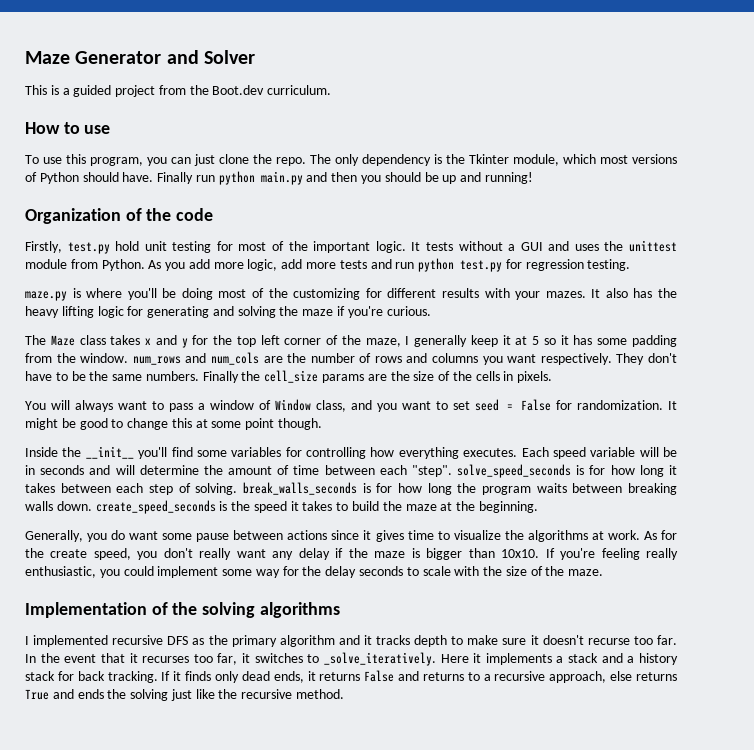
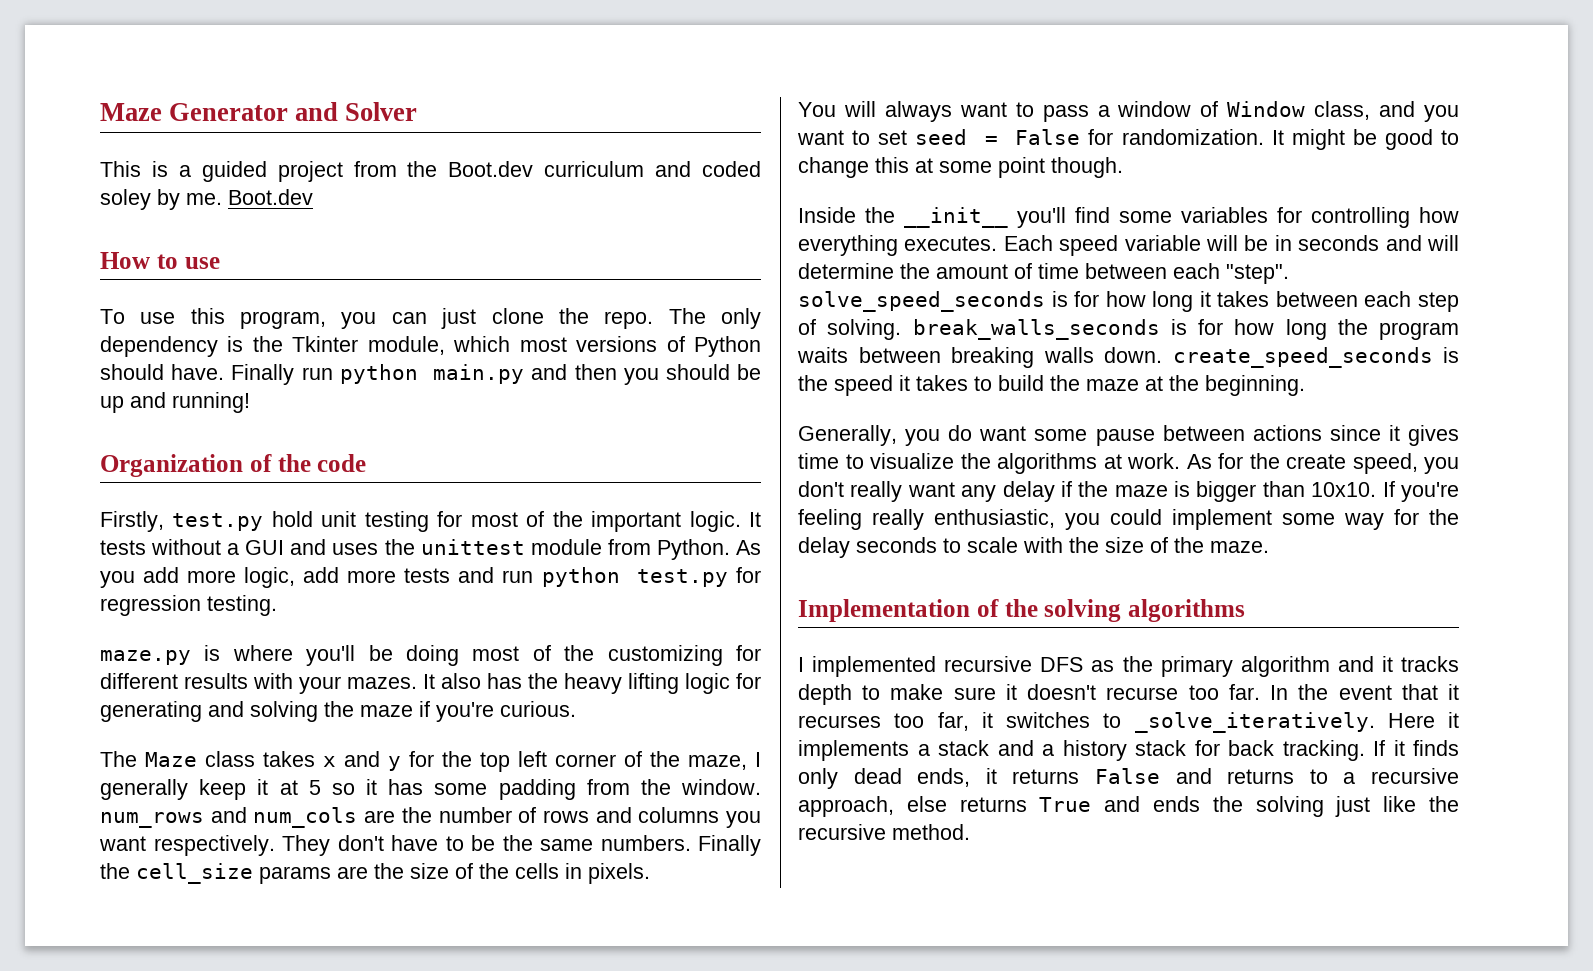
- This is a guided project from the Boot.dev curriculum.
+ This is a guided project from the Boot.dev curriculum and coded soley by me. Boot.dev

